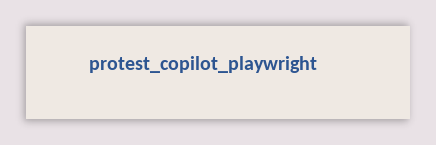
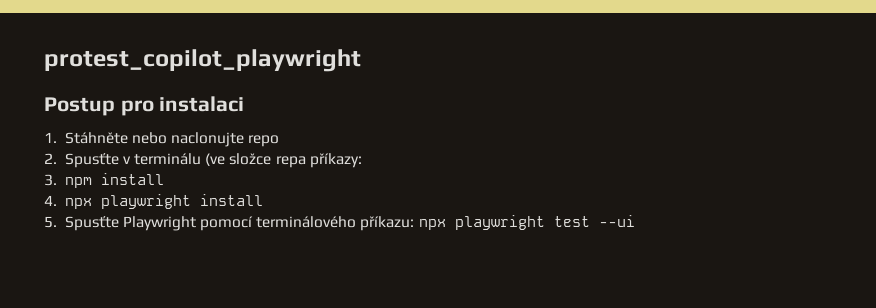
+ Postup pro instalaci
+ 1. Stáhněte nebo naclonujte repo
+ 2. Spusťte v terminálu (ve složce repa příkazy:
+ 3. npm install
+ 4. npx playwright install
+ 5. Spusťte Playwright pomocí terminálového příkazu: npx playwright test --ui

